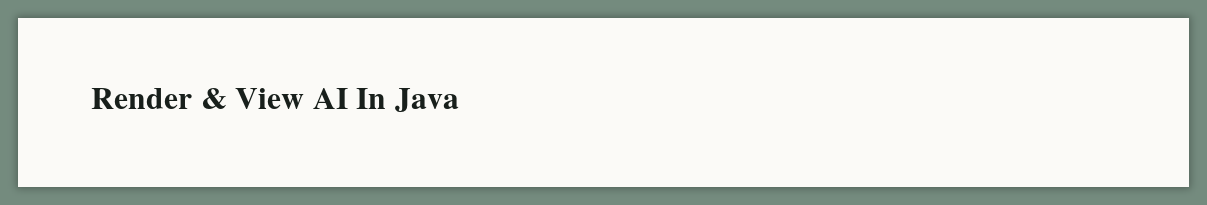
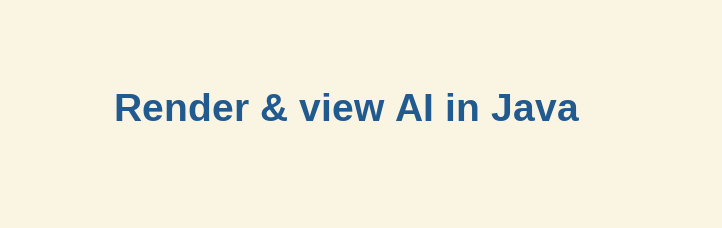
- Render & View AI In Java
+ Render & view AI in Java

